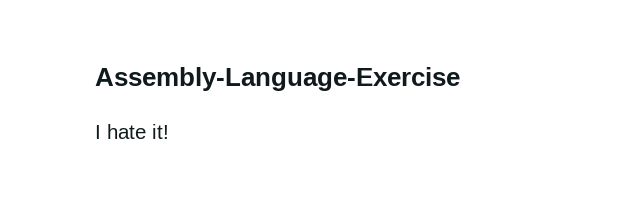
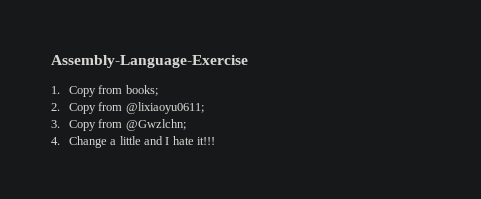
- I hate it!
+ 1. Copy from books;
+ 2. Copy from @lixiaoyu0611;
+ 3. Copy from @Gwzlchn;
+ 4. Change a little and I hate it!!!

